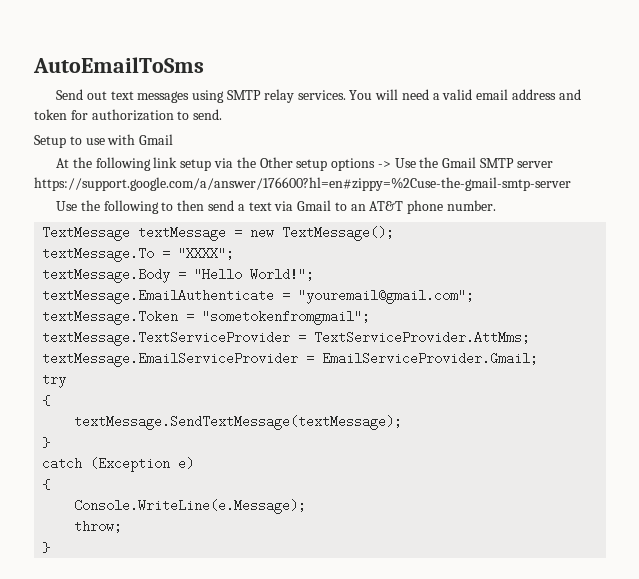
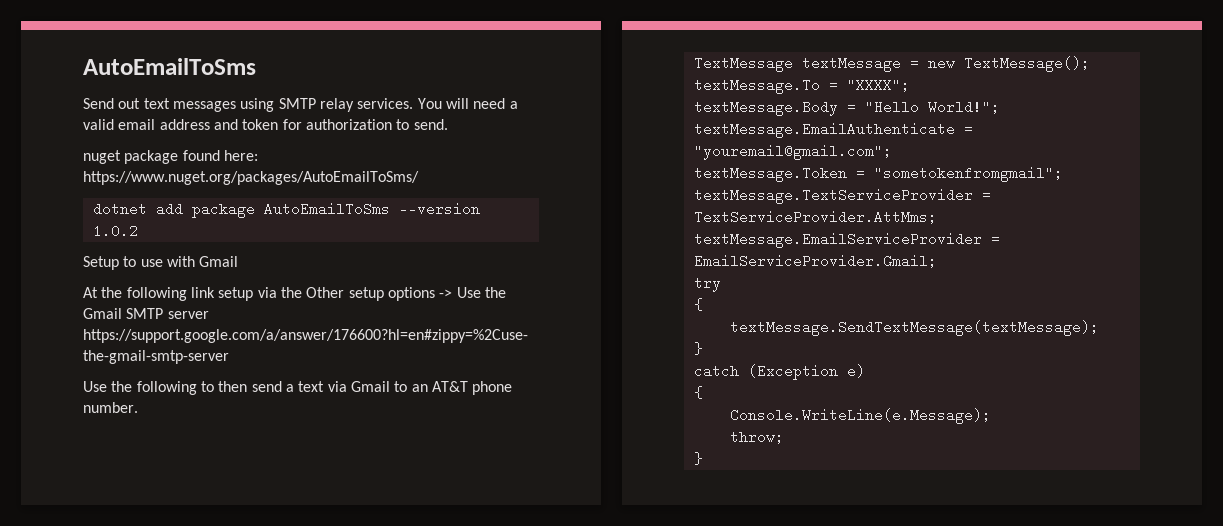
+ nuget package found here: https://www.nuget.org/packages/AutoEmailToSms/
+ dotnet add package AutoEmailToSms --version 1.0.2

